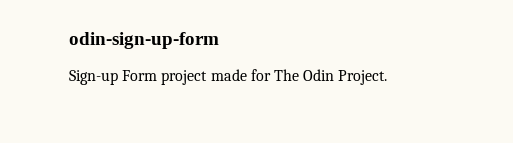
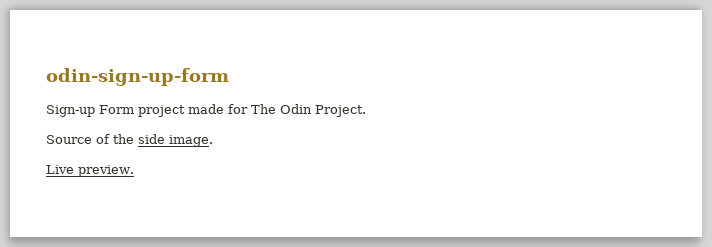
+ Source of the side image.
+ Live preview.

